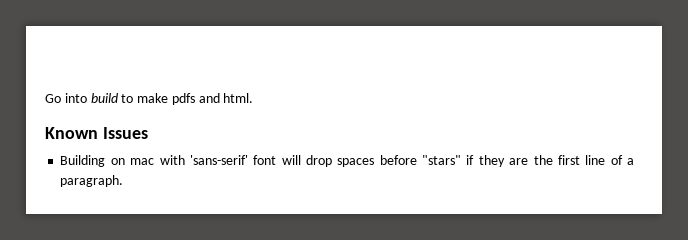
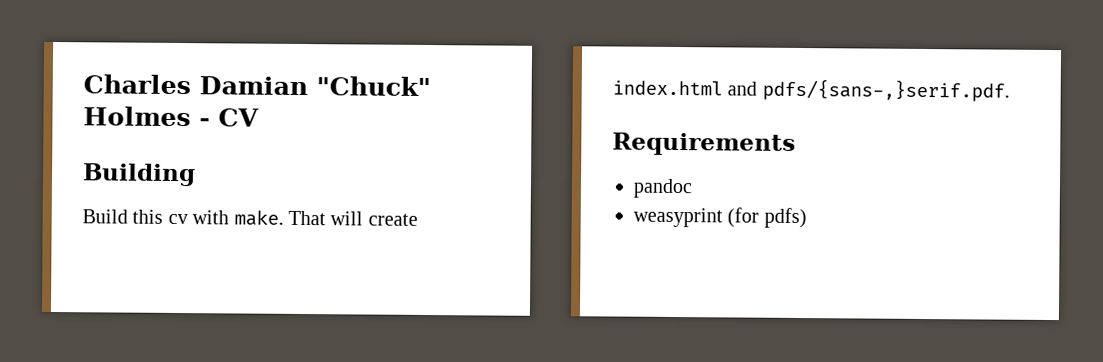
- Go into build to make pdfs and html.
- Known Issues
- Building on mac with 'sans-serif' font will drop spaces before "stars" if they are the first line of a paragraph.
+ Charles Damian "Chuck" Holmes - CV
+ Building
+ Build this cv with make. That will create index.html and pdfs/{sans-,}serif.pdf.
+ Requirements
+ pandoc
+ weasyprint (for pdfs)

